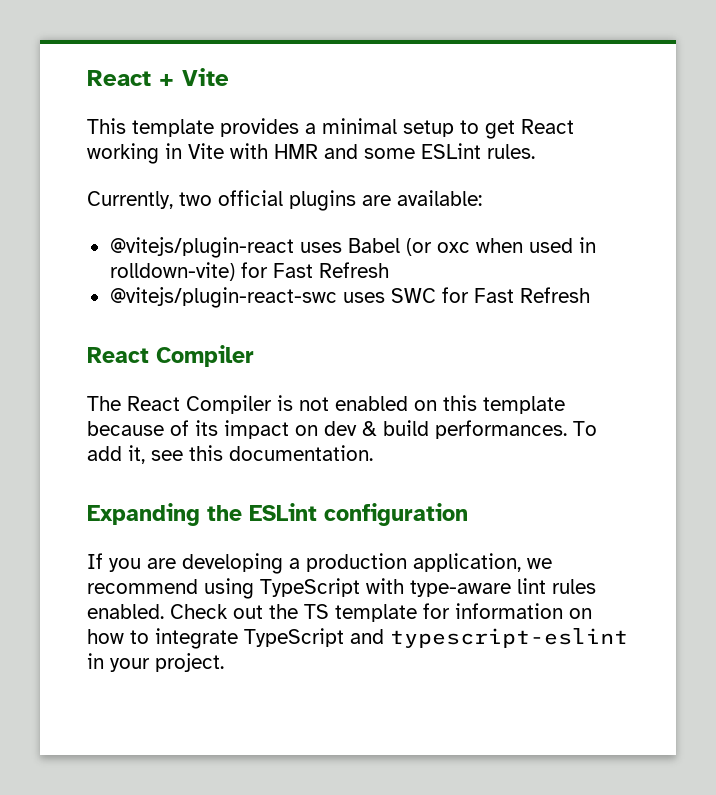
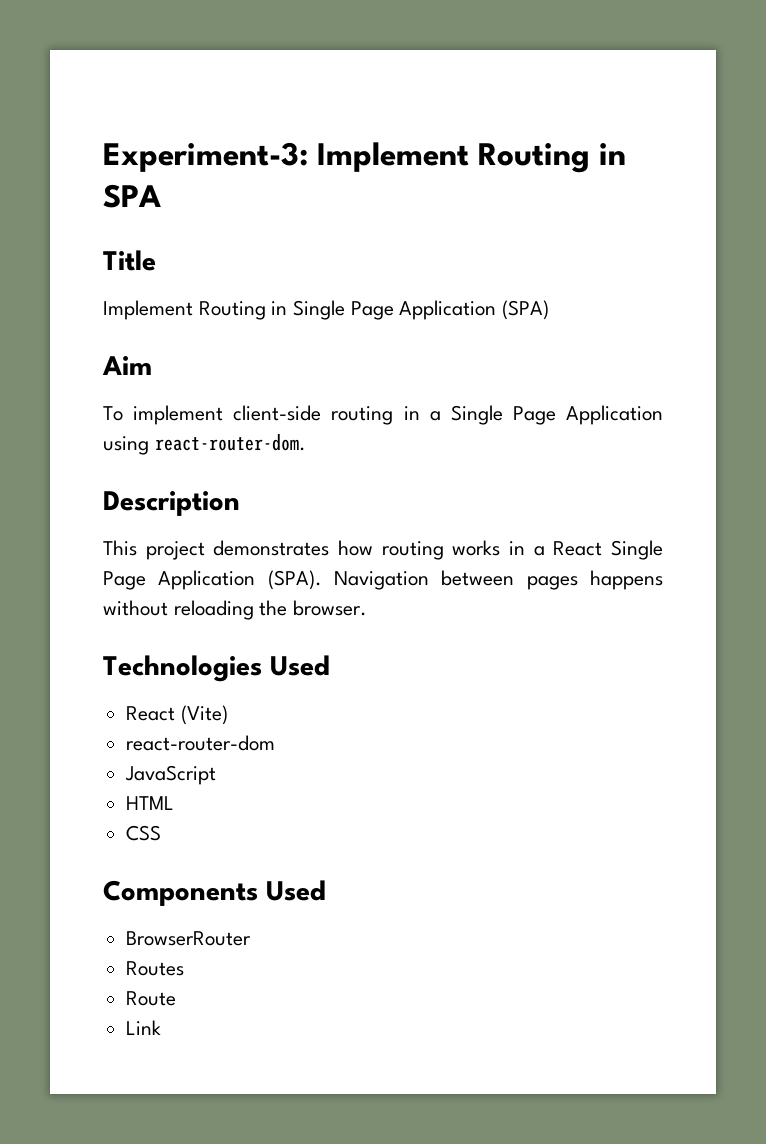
- React + Vite
- This template provides a minimal setup to get React working in Vite with HMR and some ESLint rules.
- Currently, two official plugins are available:
- @vitejs/plugin-react uses Babel (or oxc when used in rolldown-vite) for Fast Refresh
- @vitejs/plugin-react-swc uses SWC for Fast Refresh
- React Compiler
- The React Compiler is not enabled on this template because of its impact on dev & build performances. To add it, see this documentation.
- Expanding the ESLint configuration
- If you are developing a production application, we recommend using TypeScript with type-aware lint rules enabled. Check out the TS template for information on how to integrate TypeScript and typescript-eslint in your project.
+ Experiment-3: Implement Routing in SPA
+ Title
+ Implement Routing in Single Page Application (SPA)
+ Aim
+ To implement client-side routing in a Single Page Application using react-router-dom.
+ Description
+ This project demonstrates how routing works in a React Single Page Application (SPA). Navigation between pages happens without reloading the browser.
+ Technologies Used
+ React (Vite)
+ react-router-dom
+ JavaScript
+ HTML
+ CSS
+ Components Used
+ BrowserRouter
+ Routes
+ Route
+ Link

